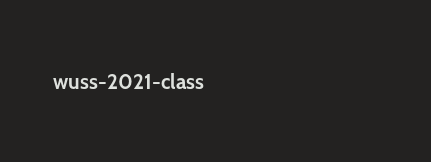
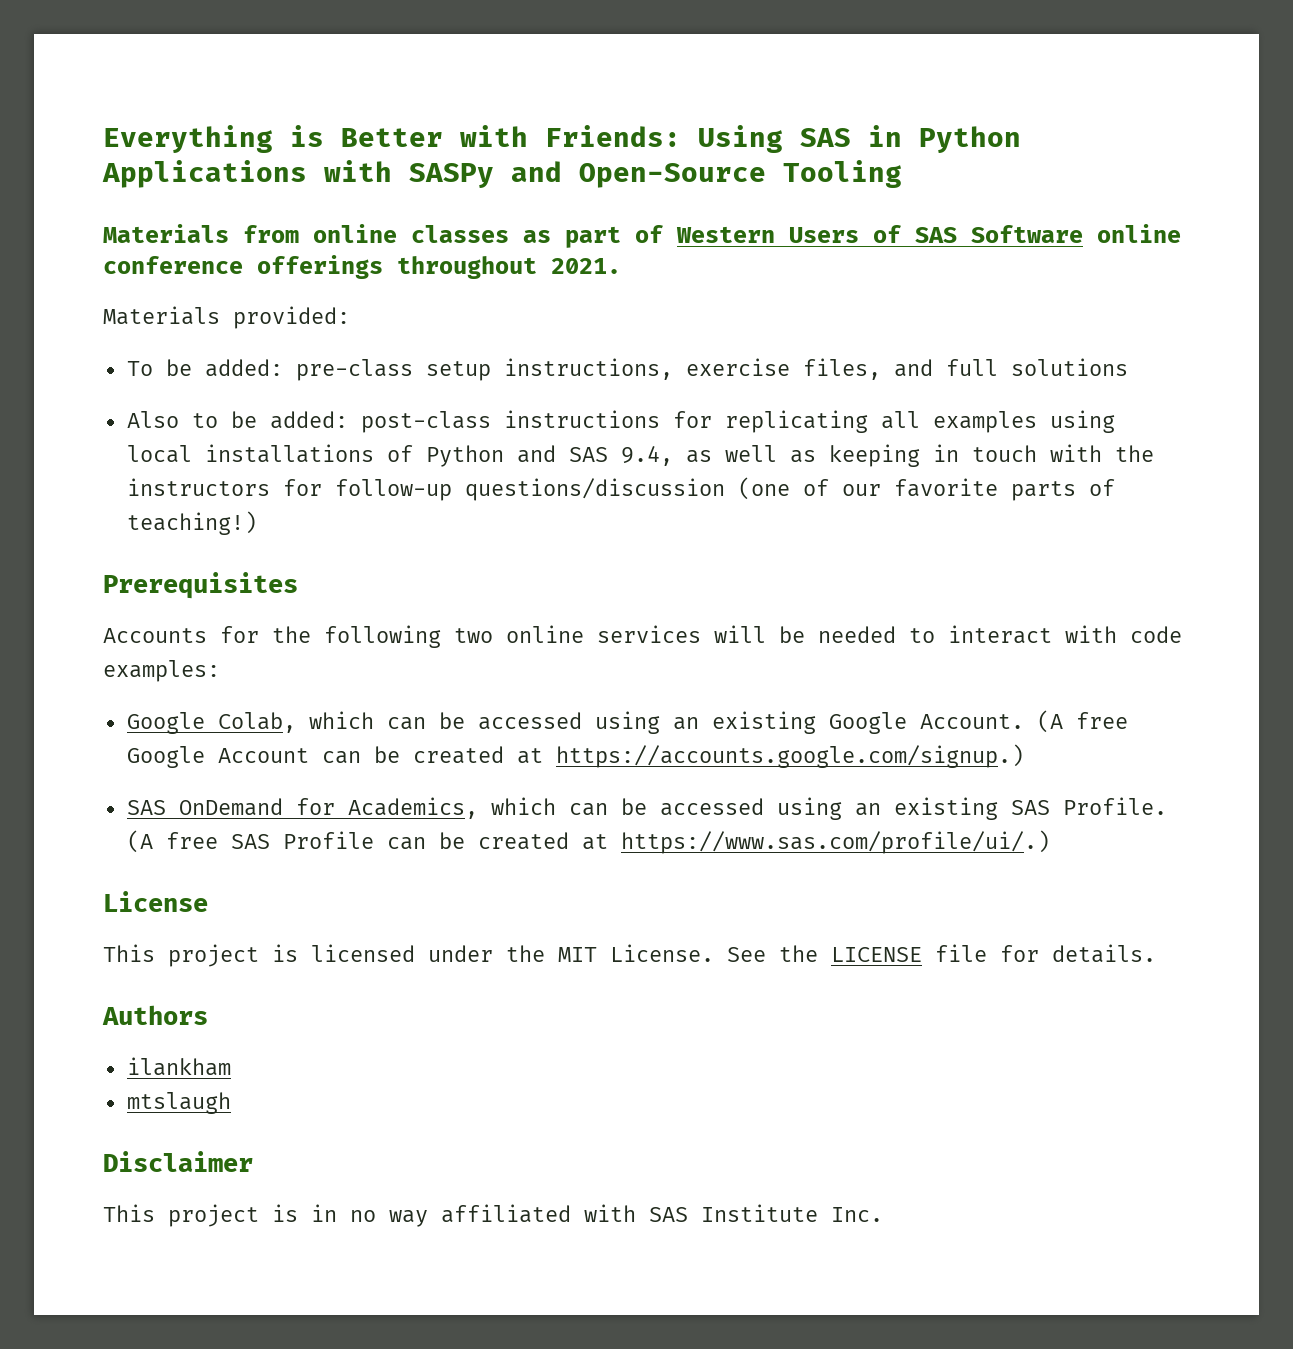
- wuss-2021-class
+ Everything is Better with Friends: Using SAS in Python Applications with SASPy and Open-Source Tooling
+ Materials from online classes as part of Western Users of SAS Software online conference offerings throughout 2021.
+ Materials provided:
+ To be added: pre-class setup instructions, exercise files, and full solutions
+ Also to be added: post-class instructions for replicating all examples using local installations of Python and SAS 9.4, as well as keeping in touch with the instructors for follow-up questions/discussion (one of our favorite parts of teaching!)
+ Prerequisites
+ Accounts for the following two online services will be needed to interact with code examples:
+ Google Colab, which can be accessed using an existing Google Account. (A free Google Account can be created at https://accounts.google.com/signup.)
+ SAS OnDemand for Academics, which can be accessed using an existing SAS Profile. (A free SAS Profile can be created at https://www.sas.com/profile/ui/.)
+ License
+ This project is licensed under the MIT License. See the LICENSE file for details.
+ Authors
+ ilankham
+ mtslaugh
+ Disclaimer
+ This project is in no way affiliated with SAS Institute Inc.

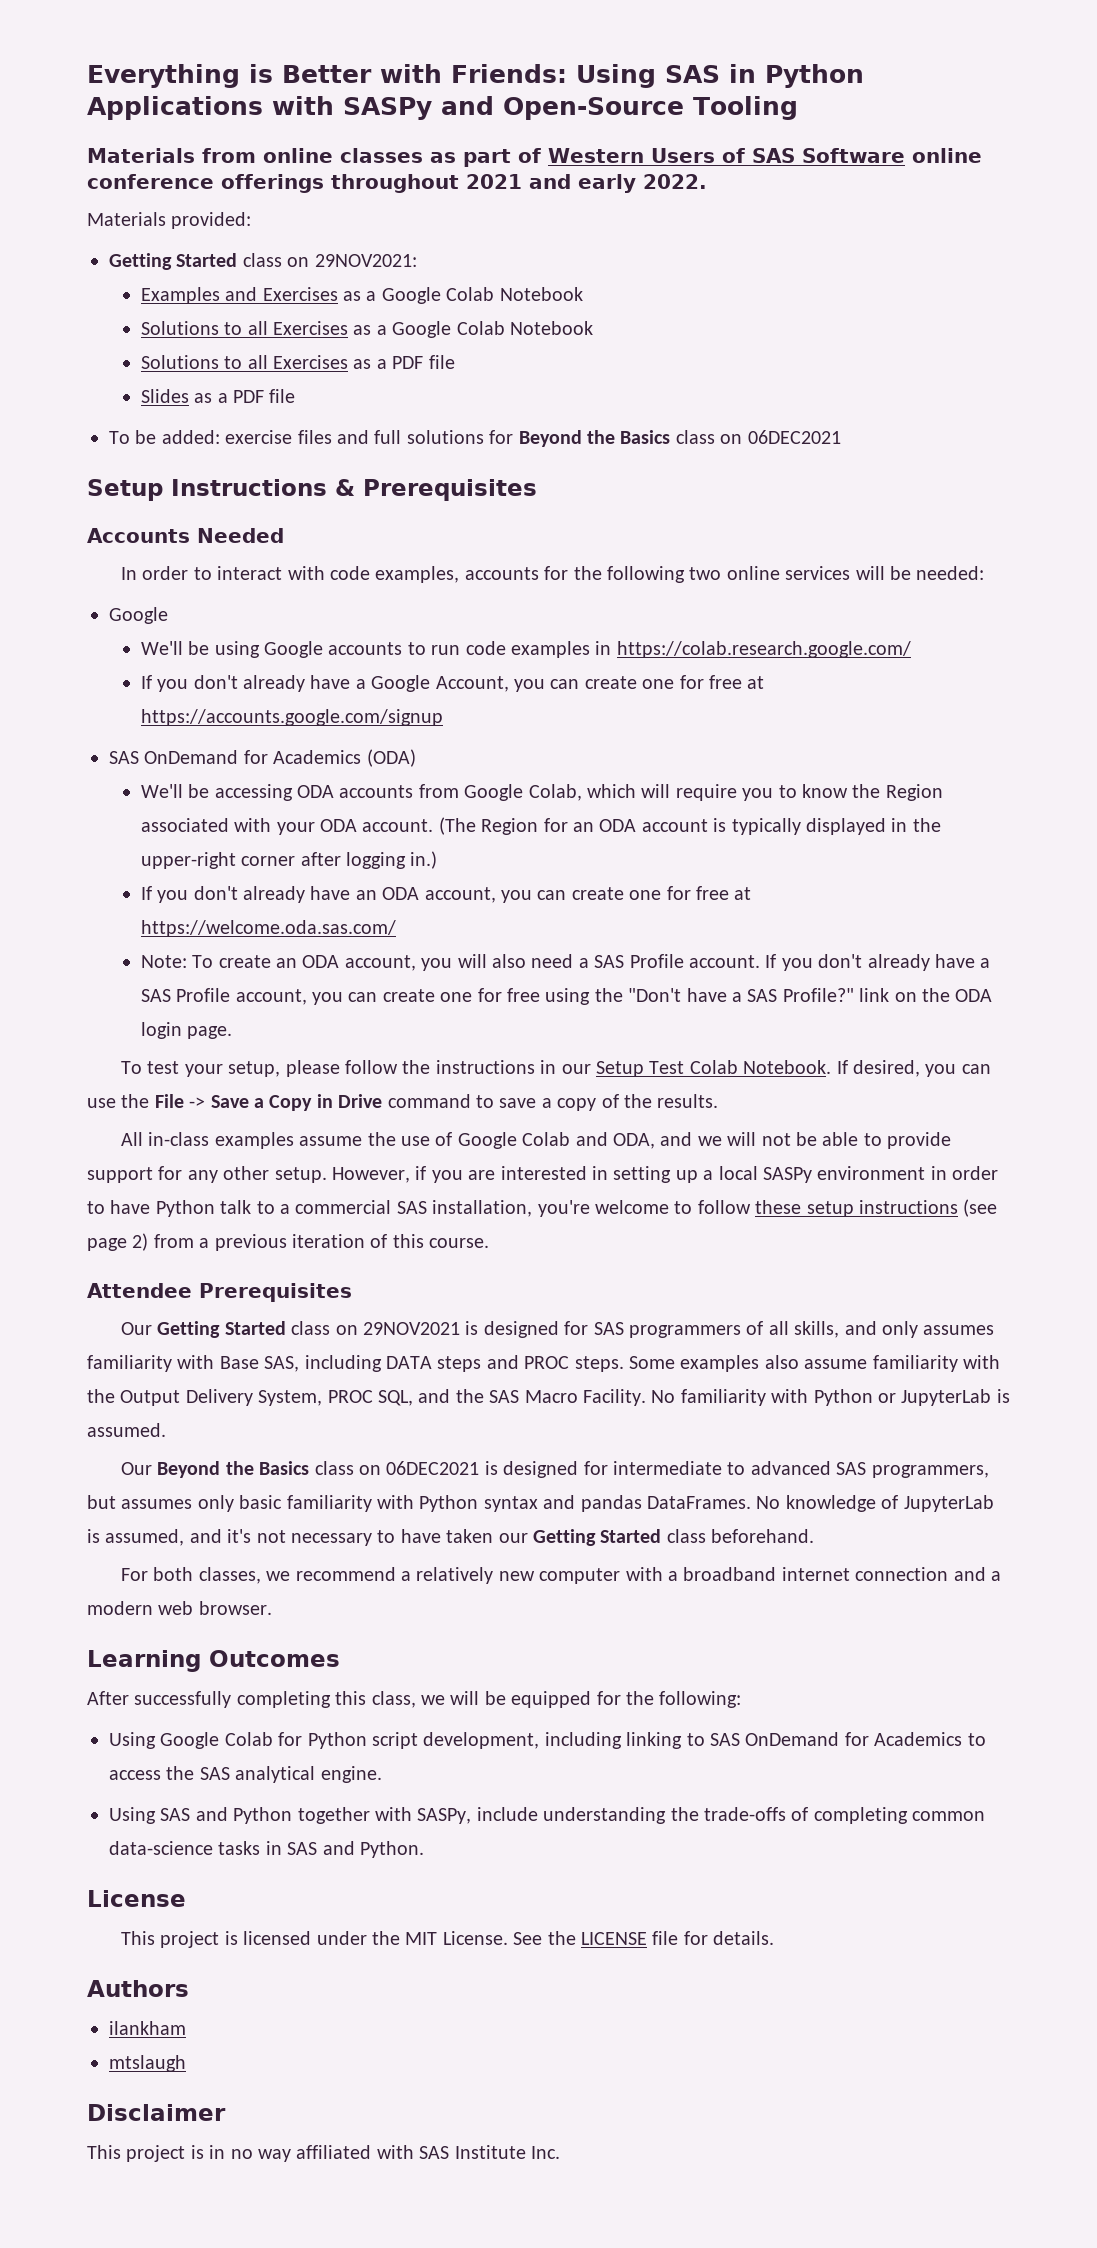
- Materials from online classes as part of Western Users of SAS Software online conference offerings throughout 2021.
+ Materials from online classes as part of Western Users of SAS Software online conference offerings throughout 2021 and early 2022.
  Materials provided:
- To be added: pre-class setup instructions, exercise files, and full solutions
- Also to be added: post-class instructions for replicating all examples using local installations of Python and SAS 9.4, as well as keeping in touch with the instructors for follow-up questions/discussion (one of our favorite parts of teaching!)
- Prerequisites
- Accounts for the following two online services will be needed to interact with code examples:
- Google Colab, which can be accessed using an existing Google Account. (A free Google Account can be created at https://accounts.google.com/signup.)
- SAS OnDemand for Academics, which can be accessed using an existing SAS Profile. (A free SAS Profile can be created at https://www.sas.com/profile/ui/.)
+ Getting Started class on 29NOV2021:
+ Examples and Exercises as a Google Colab Notebook
+ Solutions to all Exercises as a Google Colab Notebook
+ Solutions to all Exercises as a PDF file
+ Slides as a PDF file
+ To be added: exercise files and full solutions for Beyond the Basics class on 06DEC2021
+ Setup Instructions & Prerequisites
+ Accounts Needed
+ In order to interact with code examples, accounts for the following two online services will be needed:
+ Google
+ We'll be using Google accounts to run code examples in https://colab.research.google.com/
+ If you don't already have a Google Account, you can create one for free at https://accounts.google.com/signup
+ SAS OnDemand for Academics (ODA)
+ We'll be accessing ODA accounts from Google Colab, which will require you to know the Region associated with your ODA account. (The Region for an ODA account is typically displayed in the upper-right corner after logging in.)
+ If you don't already have an ODA account, you can create one for free at https://welcome.oda.sas.com/
+ Note: To create an ODA account, you will also need a SAS Profile account. If you don't already have a SAS Profile account, you can create one for free using the "Don't have a SAS Profile?" link on the ODA login page.
+ To test your setup, please follow the instructions in our Setup Test Colab Notebook. If desired, you can use the File -> Save a Copy in Drive command to save a copy of the results.
+ All in-class examples assume the use of Google Colab and ODA, and we will not be able to provide support for any other setup. However, if you are interested in setting up a local SASPy environment in order to have Python talk to a commercial SAS installation, you're welcome to follow these setup instructions (see page 2) from a previous iteration of this course.
+ Attendee Prerequisites
+ Our Getting Started class on 29NOV2021 is designed for SAS programmers of all skills, and only assumes familiarity with Base SAS, including DATA steps and PROC steps. Some examples also assume familiarity with the Output Delivery System, PROC SQL, and the SAS Macro Facility. No familiarity with Python or JupyterLab is assumed.
+ Our Beyond the Basics class on 06DEC2021 is designed for intermediate to advanced SAS programmers, but assumes only basic familiarity with Python syntax and pandas DataFrames. No knowledge of JupyterLab is assumed, and it's not necessary to have taken our Getting Started class beforehand.
+ For both classes, we recommend a relatively new computer with a broadband internet connection and a modern web browser.
+ Learning Outcomes
+ After successfully completing this class, we will be equipped for the following:
+ Using Google Colab for Python script development, including linking to SAS OnDemand for Academics to access the SAS analytical engine.
+ Using SAS and Python together with SASPy, include understanding the trade-offs of completing common data-science tasks in SAS and Python.

